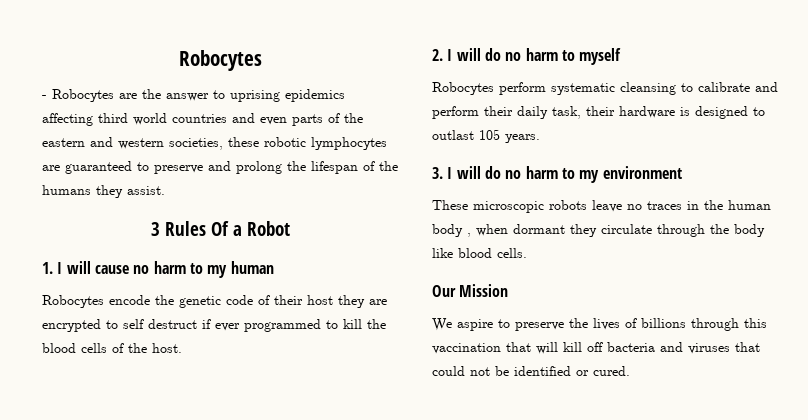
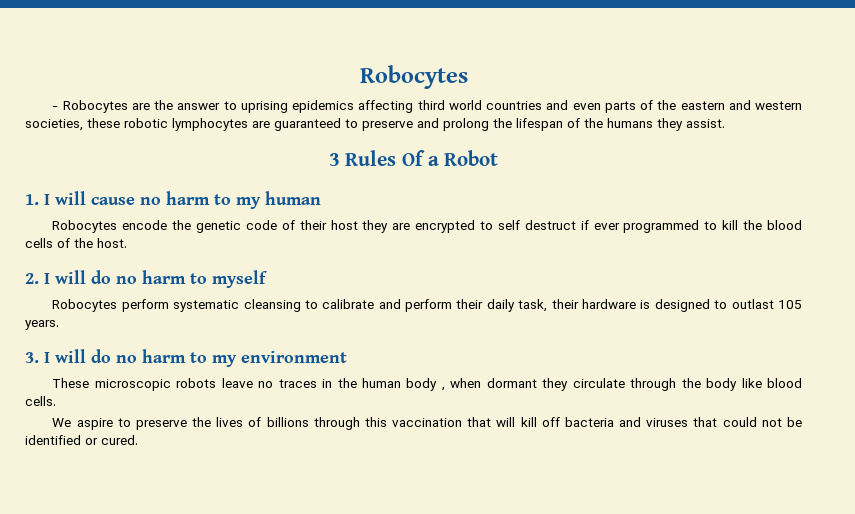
- Our Mission

